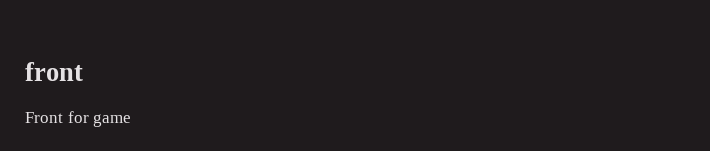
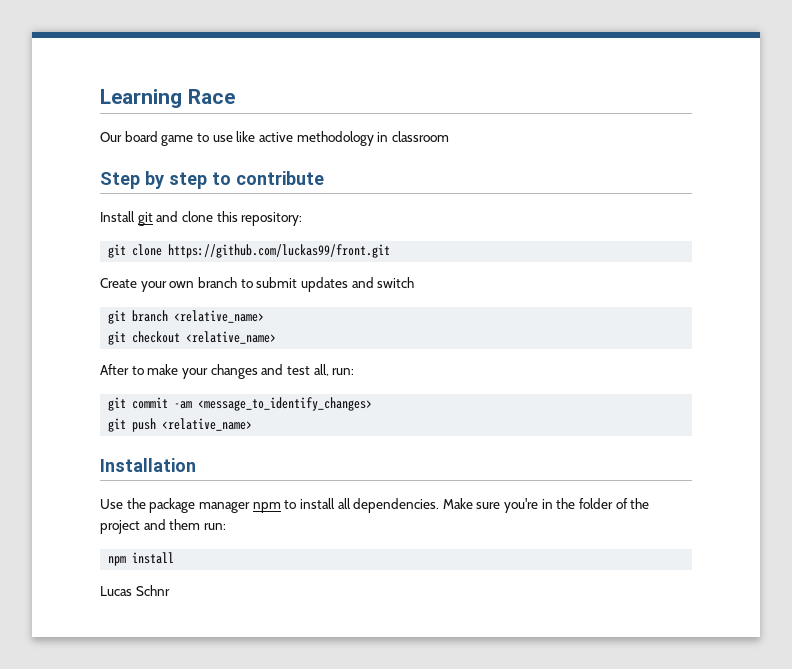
- front
- Front for game
+ Learning Race
+ Our board game to use like active methodology in classroom
+ Step by step to contribute
+ Install git and clone this repository:
+ git clone https://github.com/luckas99/front.git
+ Create your own branch to submit updates and switch
+ git branch <relative_name>
+ git checkout <relative_name>
+ After to make your changes and test all, run:
+ git commit -am <message_to_identify_changes>
+ git push <relative_name>
+ Installation
+ Use the package manager npm to install all dependencies. Make sure you're in the folder of the project and them run:
+ npm install
+ Lucas Schnr

